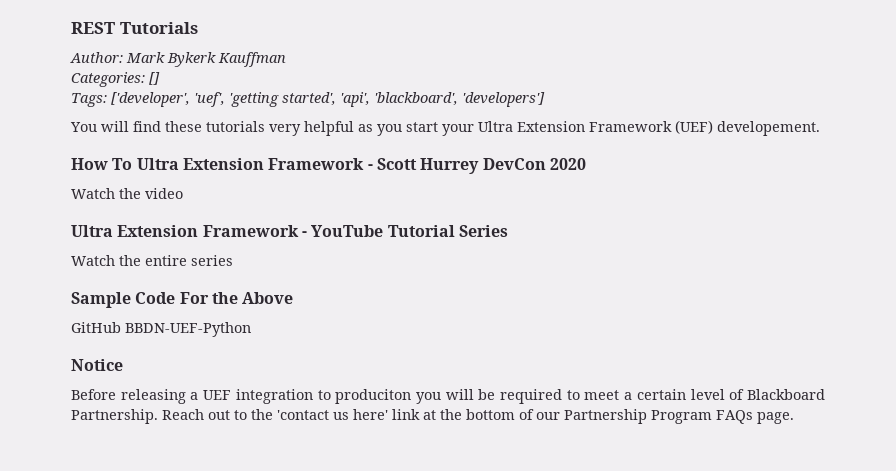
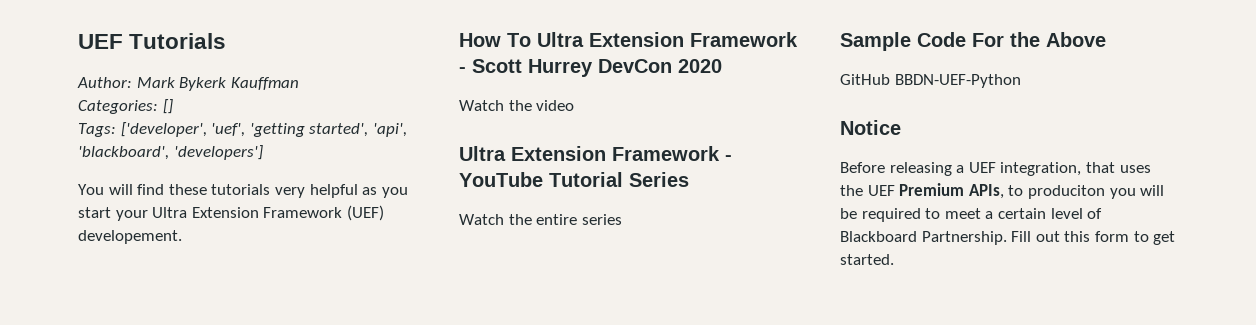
- REST Tutorials
+ UEF Tutorials
- Before releasing a UEF integration to produciton you will be required to meet a certain level of Blackboard Partnership.
+ Before releasing a UEF integration, that uses the UEF Premium APIs, to produciton you will be required to meet a certain level of Blackboard Partnership.
- Reach out to the 'contact us here' link at the bottom of our Partnership Program FAQs page.
+ Fill out this form to get started.

